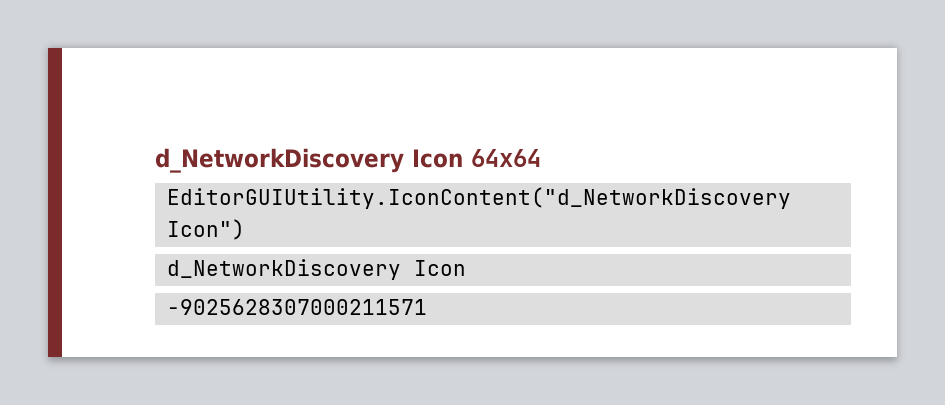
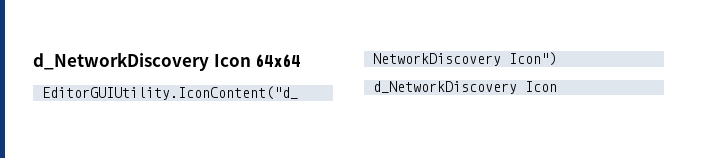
- -9025628307000211571

